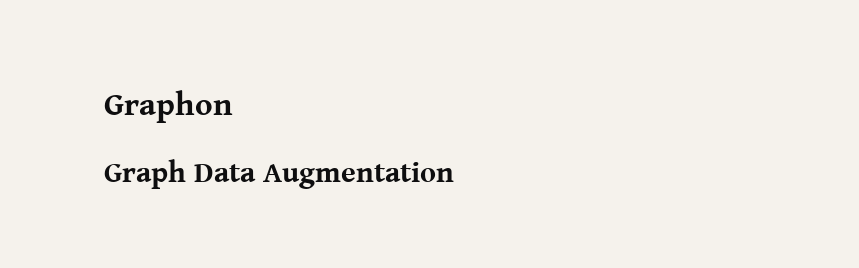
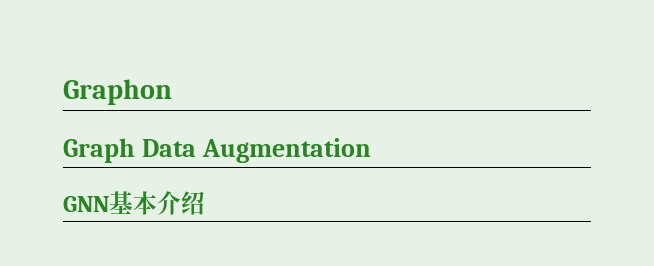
+ GNN基本介绍

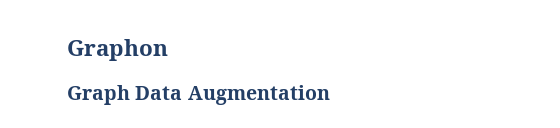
- GNN基本介绍

